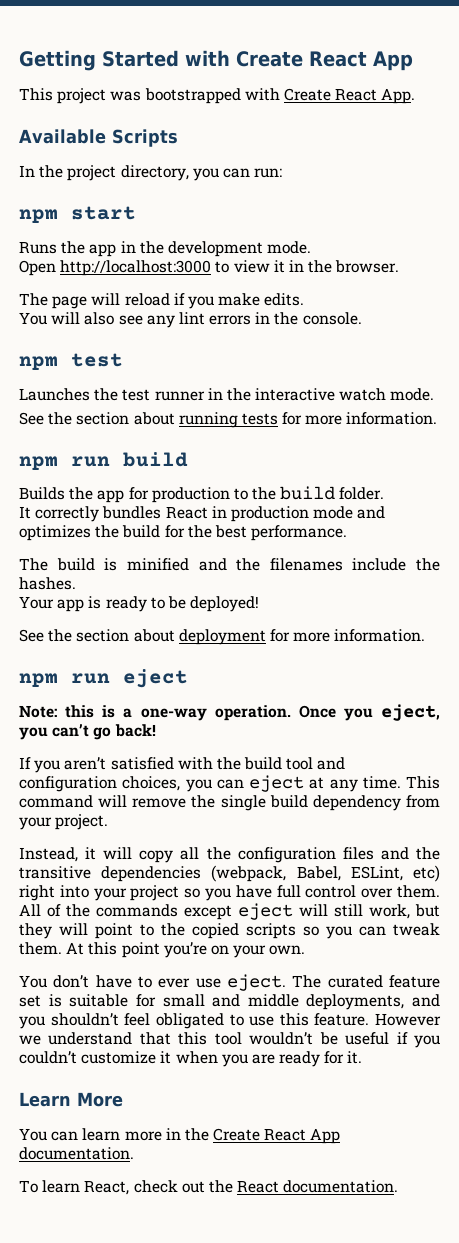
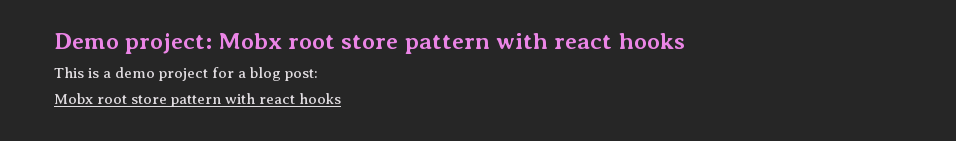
- Getting Started with Create React App
- This project was bootstrapped with Create React App.
- Available Scripts
- In the project directory, you can run:
- npm start
- Runs the app in the development mode.
- Open http://localhost:3000 to view it in the browser.
- The page will reload if you make edits.
- You will also see any lint errors in the console.
- npm test
- Launches the test runner in the interactive watch mode.
- See the section about running tests for more information.
- npm run build
- Builds the app for production to the build folder.
- It correctly bundles React in production mode and optimizes the build for the best performance.
- The build is minified and the filenames include the hashes.
- Your app is ready to be deployed!
- See the section about deployment for more information.
- npm run eject
- Note: this is a one-way operation. Once you eject, you can’t go back!
- If you aren’t satisfied with the build tool and configuration choices, you can eject at any time. This command will remove the single build dependency from your project.
- Instead, it will copy all the configuration files and the transitive dependencies (webpack, Babel, ESLint, etc) right into your project so you have full control over them. All of the commands except eject will still work, but they will point to the copied scripts so you can tweak them. At this point you’re on your own.
- You don’t have to ever use eject. The curated feature set is suitable for small and middle deployments, and you shouldn’t feel obligated to use this feature. However we understand that this tool wouldn’t be useful if you couldn’t customize it when you are ready for it.
- Learn More
- You can learn more in the Create React App documentation.
- To learn React, check out the React documentation.
+ Demo project: Mobx root store pattern with react hooks
+ This is a demo project for a blog post:
+ Mobx root store pattern with react hooks

